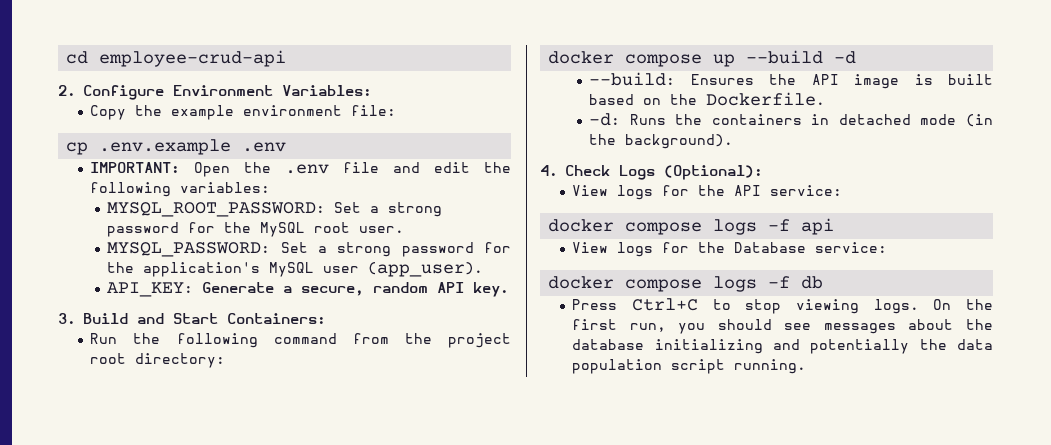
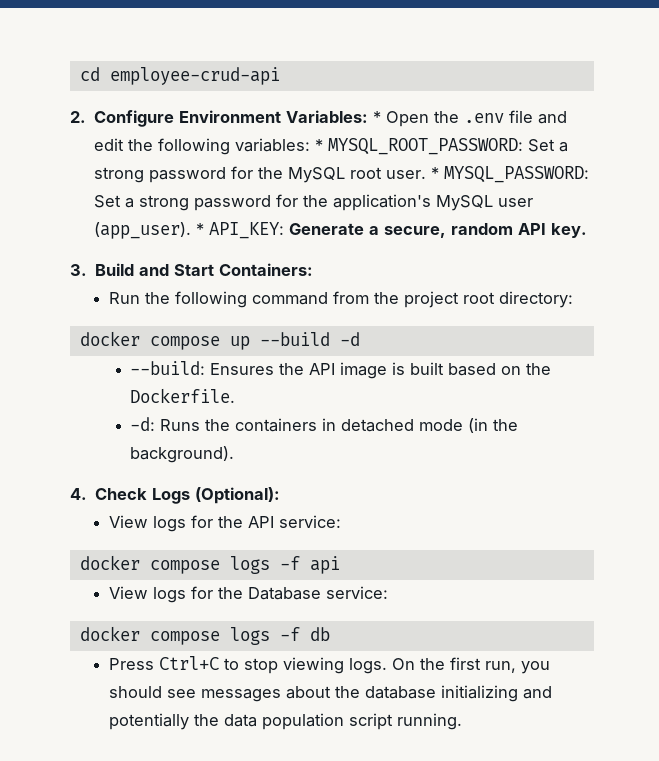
- 2. Configure Environment Variables:
- Copy the example environment file:
- cp .env.example .env
- IMPORTANT: Open the .env file and edit the following variables:
- MYSQL_ROOT_PASSWORD: Set a strong password for the MySQL root user.
- MYSQL_PASSWORD: Set a strong password for the application's MySQL user (app_user).
- API_KEY: Generate a secure, random API key.
+ 2. Configure Environment Variables: * Open the .env file and edit the following variables: * MYSQL_ROOT_PASSWORD: Set a strong password for the MySQL root user. * MYSQL_PASSWORD: Set a strong password for the application's MySQL user (app_user). * API_KEY: Generate a secure, random API key.

